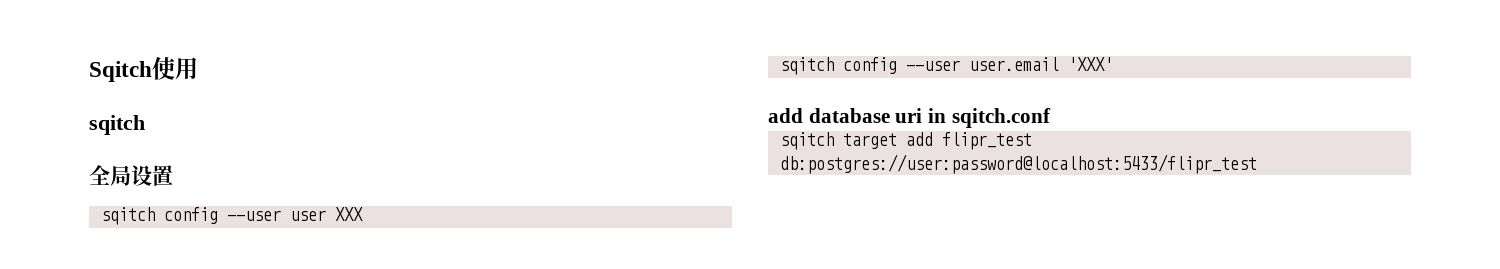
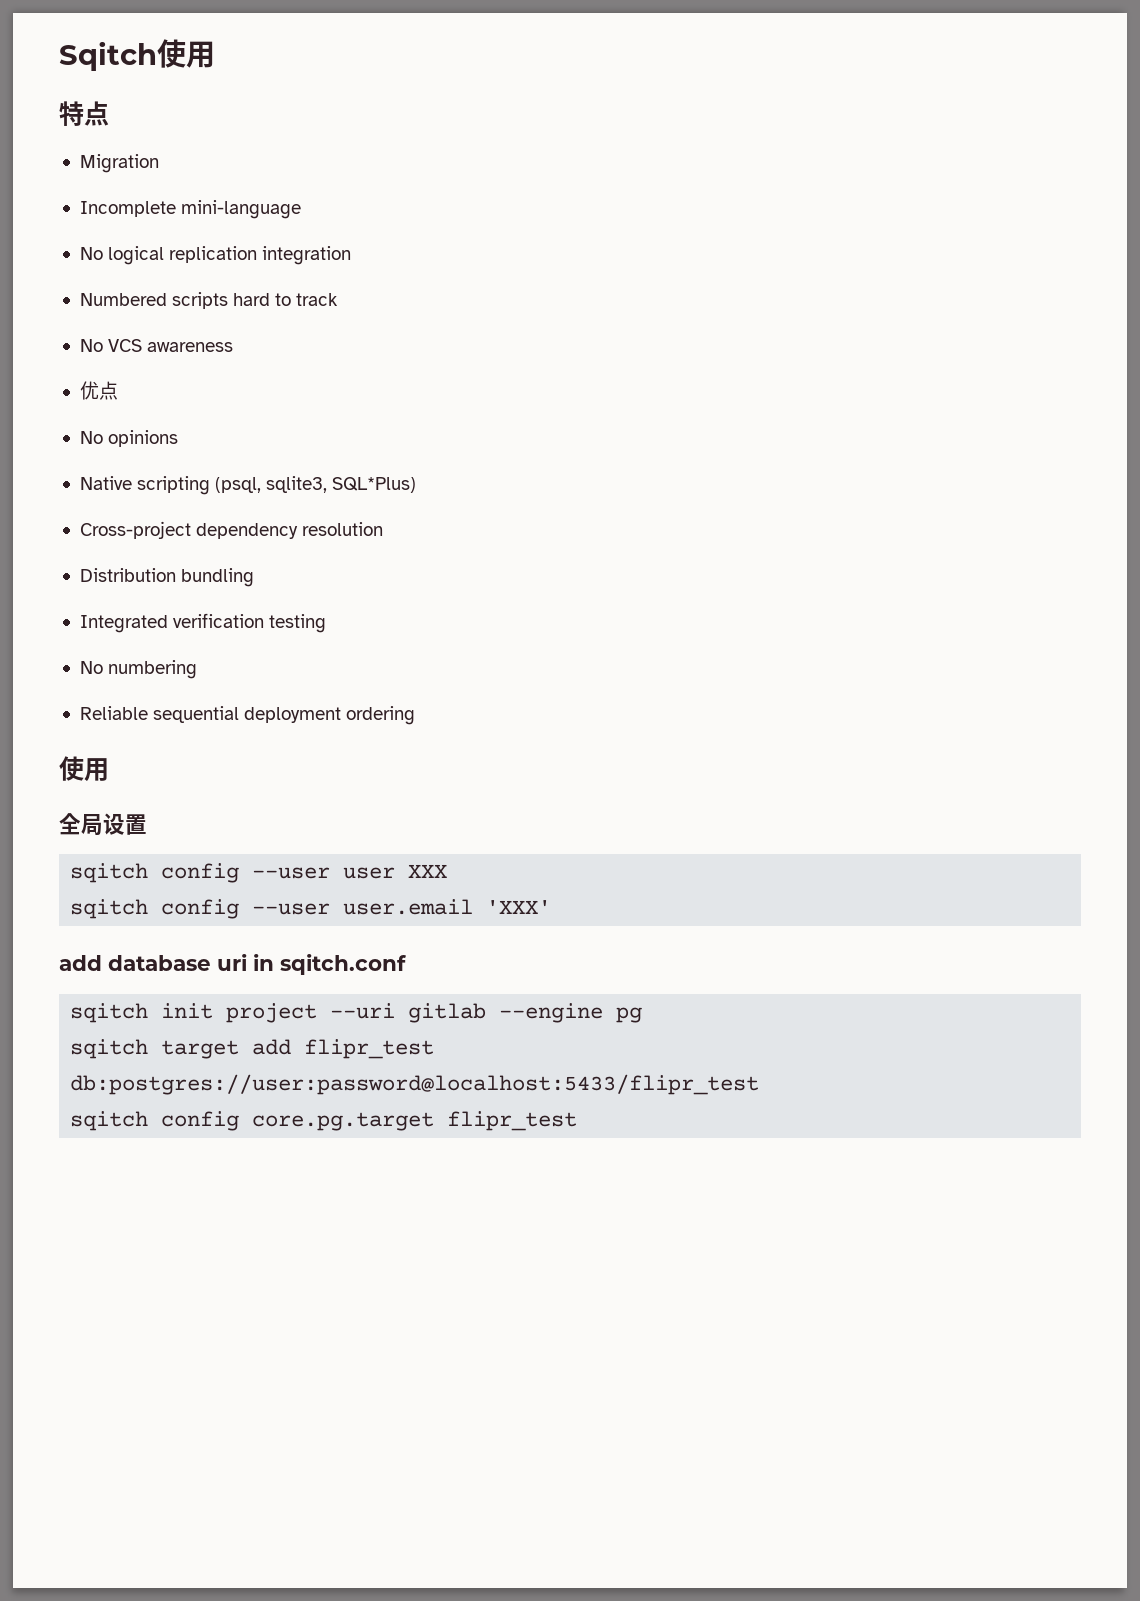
  Sqitch使用
- sqitch
+ 特点
+ Migration
+ Incomplete mini-language
+ No logical replication integration
+ Numbered scripts hard to track
+ No VCS awareness
+ 优点
+ No opinions
+ Native scripting (psql, sqlite3, SQL*Plus)
+ Cross-project dependency resolution
+ Distribution bundling
+ Integrated verification testing
+ No numbering
+ Reliable sequential deployment ordering
+ 使用
+ sqitch init project --uri gitlab --engine pg
+ sqitch config core.pg.target flipr_test

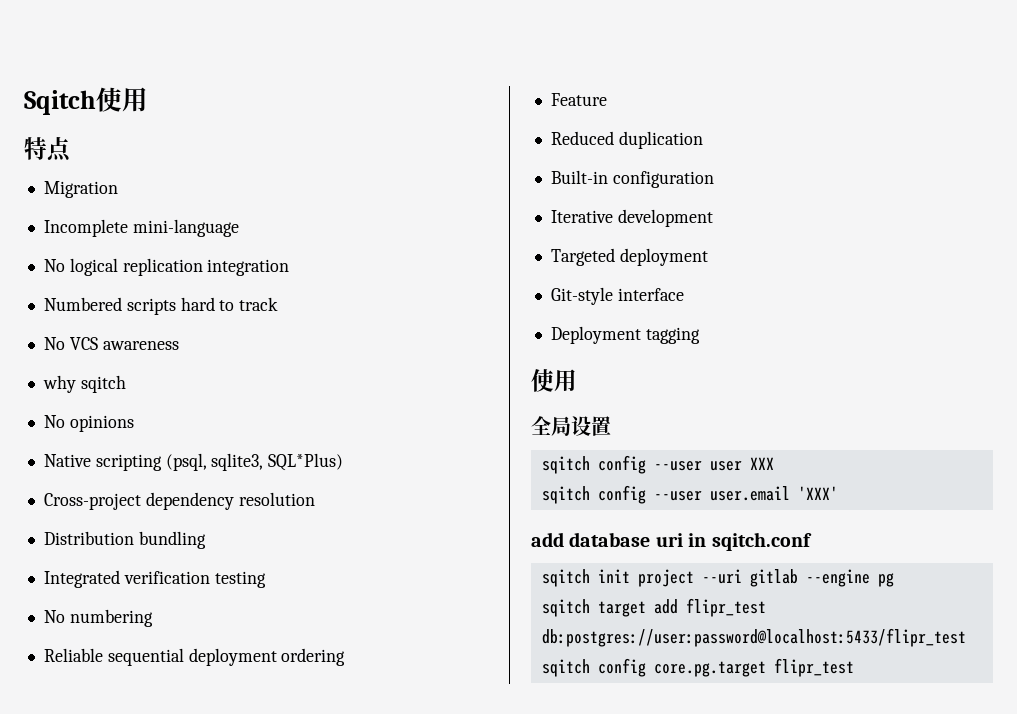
- 优点
+ why sqitch
+ Feature
+ Reduced duplication
+ Built-in configuration
+ Iterative development
+ Targeted deployment
+ Git-style interface
+ Deployment tagging

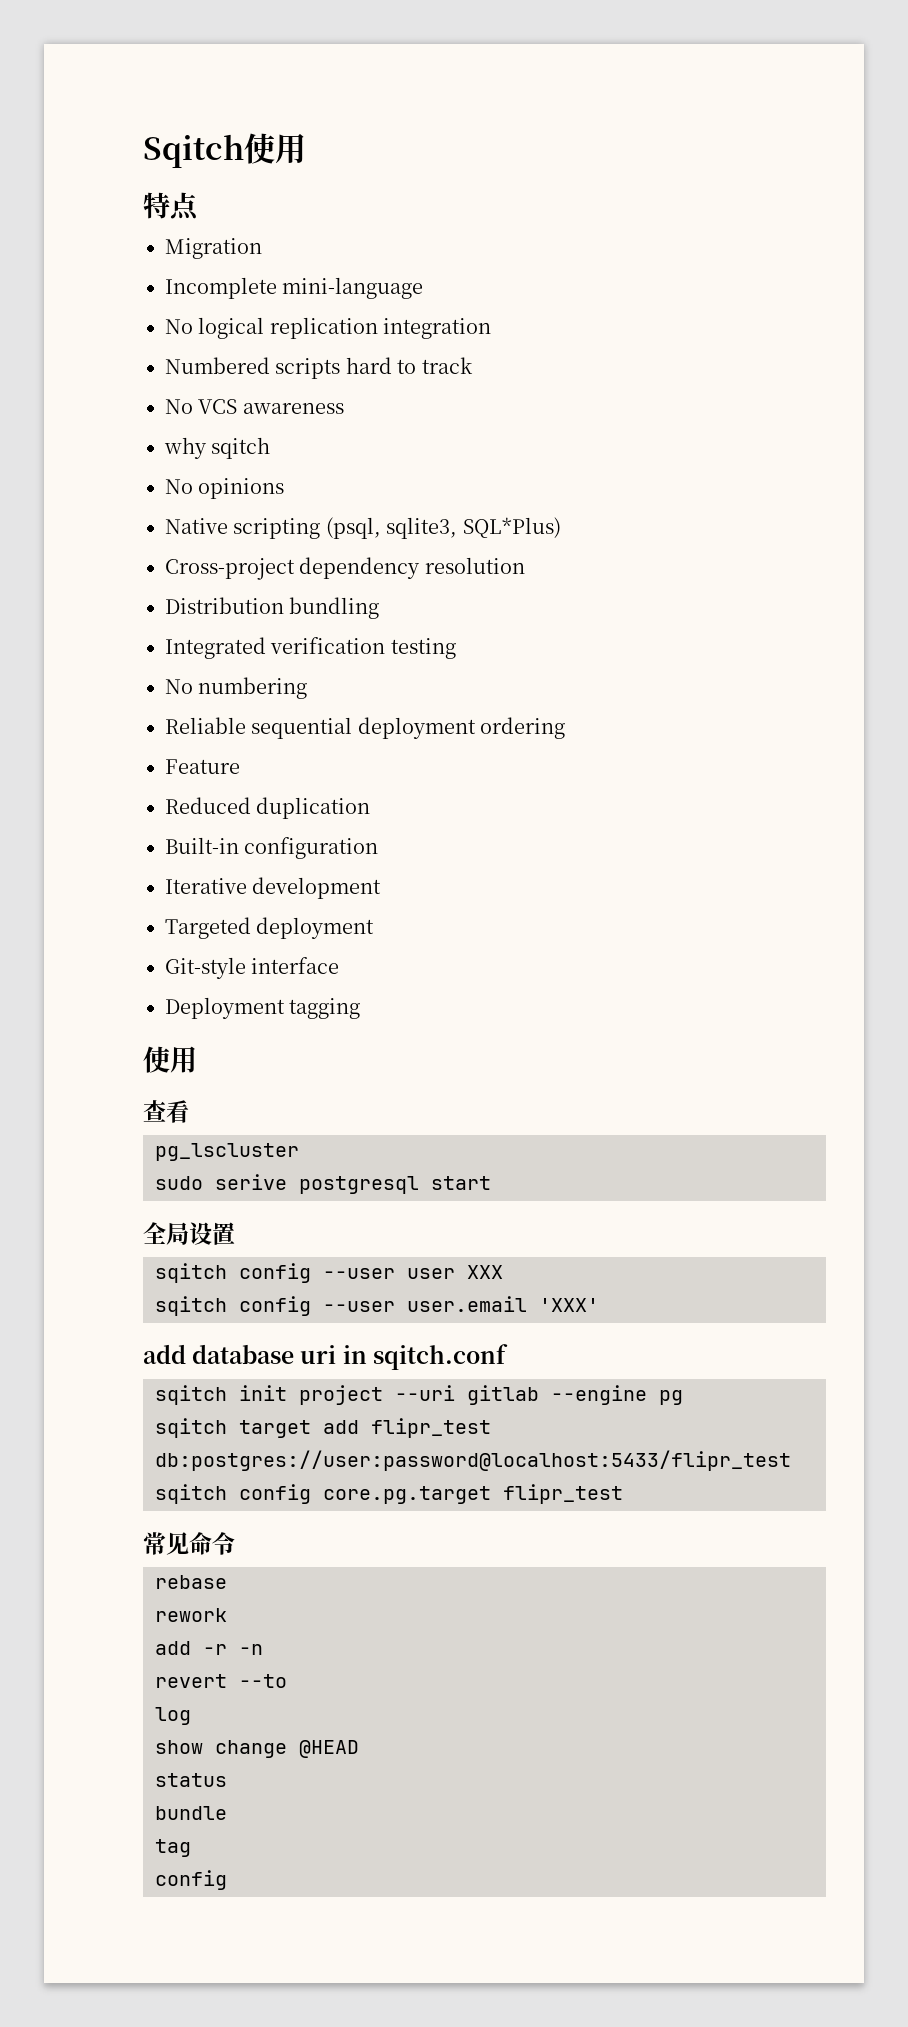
+ 查看
+ pg_lscluster
+ sudo serive postgresql start
+ 常见命令
+ rebase
+ rework
+ add -r -n
+ revert --to
+ log
+ show change @HEAD
+ status
+ bundle
+ tag
+ config

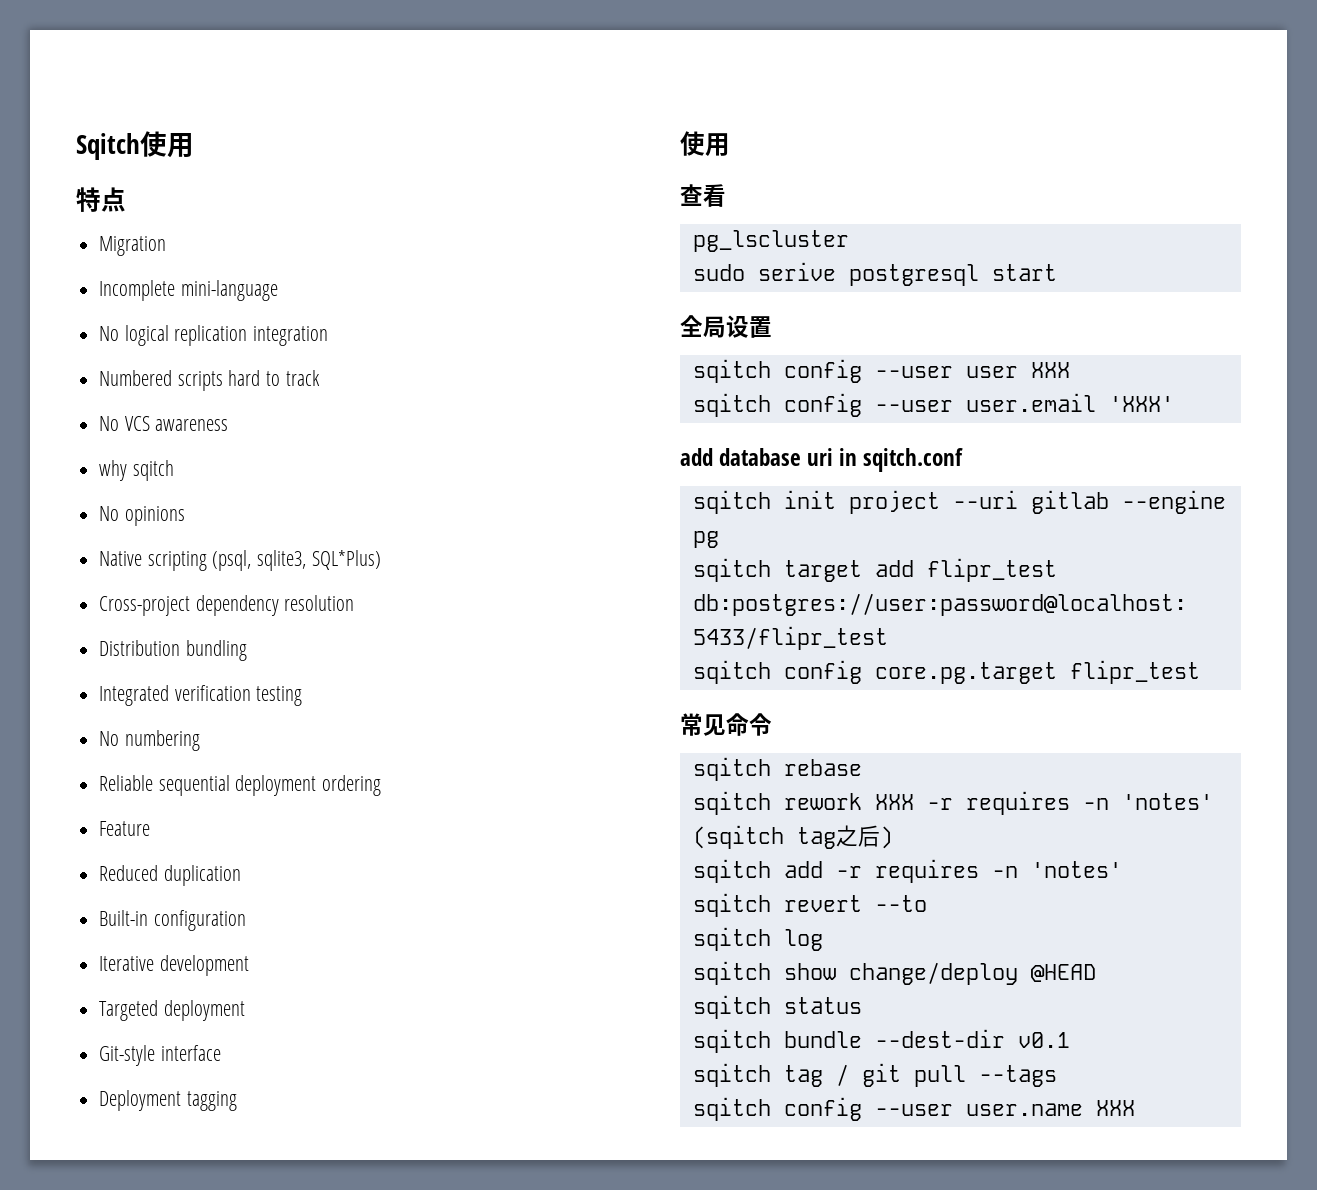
- rebase
+ sqitch rebase
- rework
- add -r -n
- revert --to
+ sqitch rework XXX -r requires -n 'notes' (sqitch tag之后)
+ sqitch add -r requires -n 'notes'
+ sqitch revert --to
- log
+ sqitch log
- show change @HEAD
+ sqitch show change/deploy @HEAD
- status
+ sqitch status
- bundle
- tag
- config
+ sqitch bundle --dest-dir v0.1
+ sqitch tag / git pull --tags
+ sqitch config --user user.name XXX

